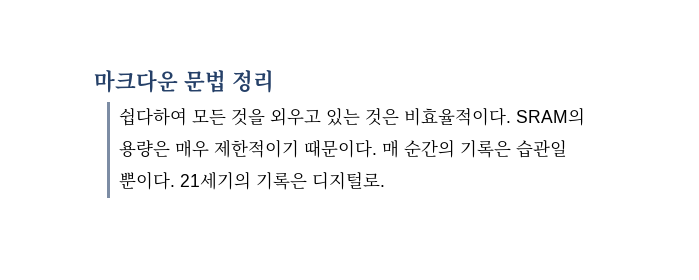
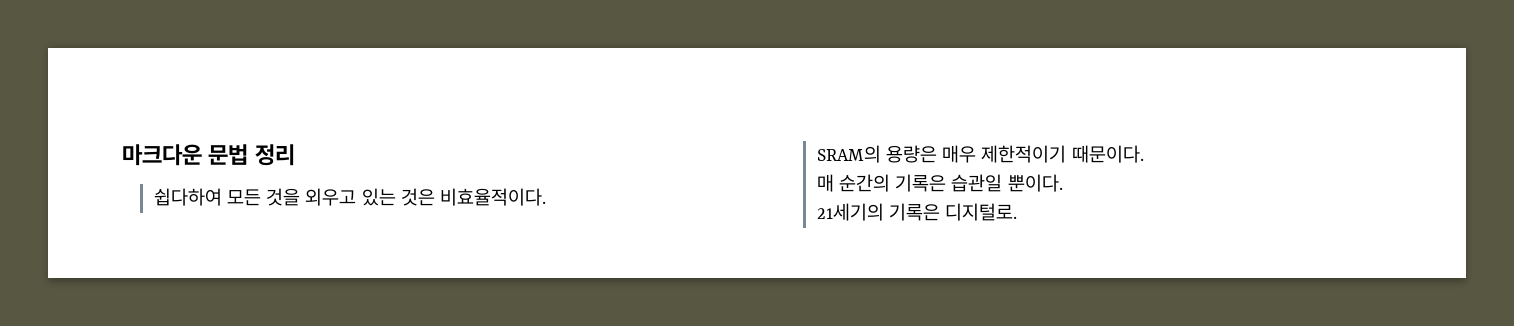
- 쉽다하여 모든 것을 외우고 있는 것은 비효율적이다. SRAM의 용량은 매우 제한적이기 때문이다. 매 순간의 기록은 습관일 뿐이다. 21세기의 기록은 디지털로.
+ 쉽다하여 모든 것을 외우고 있는 것은 비효율적이다.
+ SRAM의 용량은 매우 제한적이기 때문이다.
+ 매 순간의 기록은 습관일 뿐이다.
+ 21세기의 기록은 디지털로.

